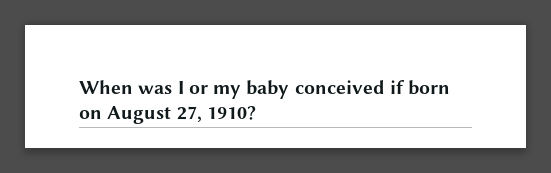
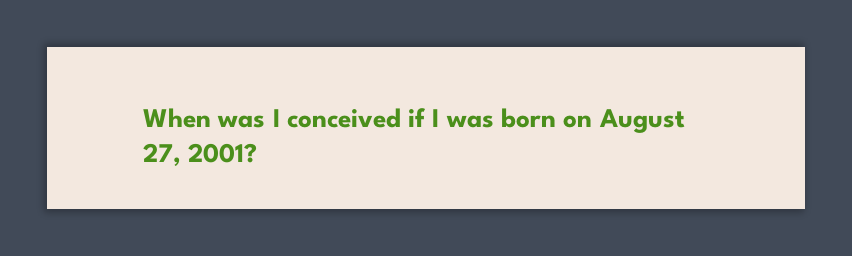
- When was I or my baby conceived if born on August 27, 1910?
+ When was I conceived if I was born on August 27, 2001?

